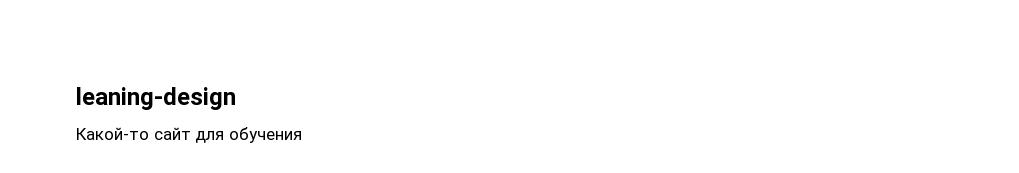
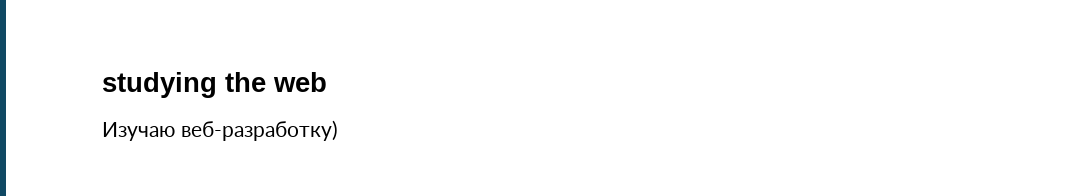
- leaning-design
- Какой-то сайт для обучения
+ studying the web
+ Изучаю веб-разработку)

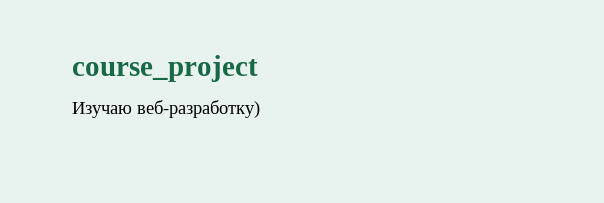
- studying the web
+ course_project

